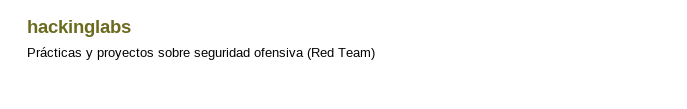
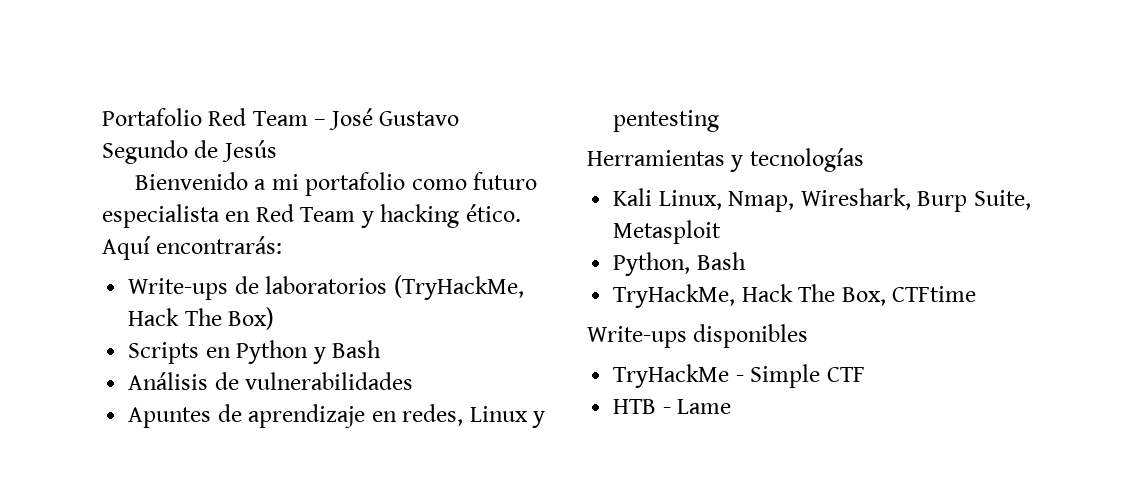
- hackinglabs
- Prácticas y proyectos sobre seguridad ofensiva (Red Team)
+ Portafolio Red Team – José Gustavo Segundo de Jesús
+ Bienvenido a mi portafolio como futuro especialista en Red Team y hacking ético. Aquí encontrarás:
+ Write-ups de laboratorios (TryHackMe, Hack The Box)
+ Scripts en Python y Bash
+ Análisis de vulnerabilidades
+ Apuntes de aprendizaje en redes, Linux y pentesting
+ Herramientas y tecnologías
+ Kali Linux, Nmap, Wireshark, Burp Suite, Metasploit
+ Python, Bash
+ TryHackMe, Hack The Box, CTFtime
+ Write-ups disponibles
+ TryHackMe - Simple CTF
+ HTB - Lame

